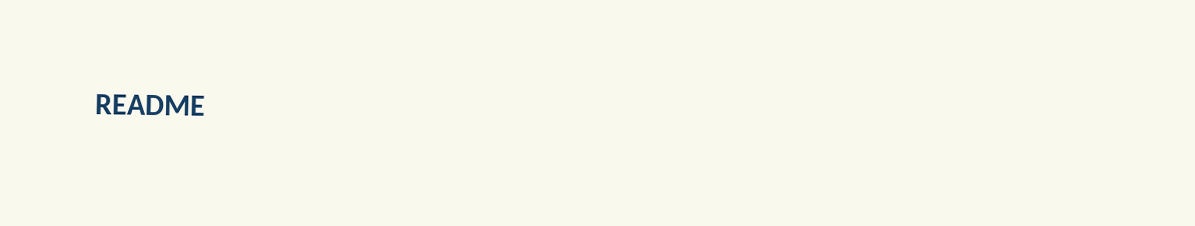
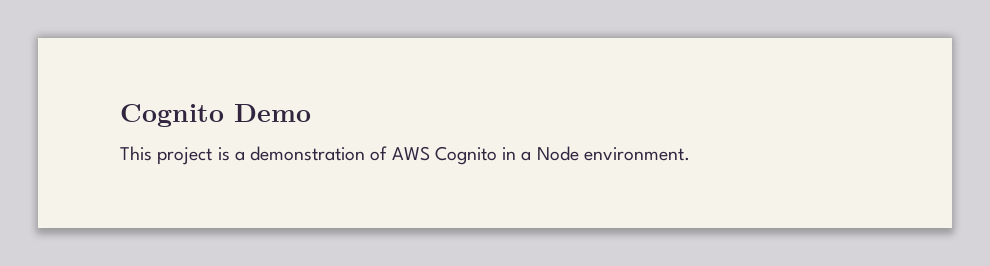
- README
+ Cognito Demo
+ This project is a demonstration of AWS Cognito in a Node environment.

